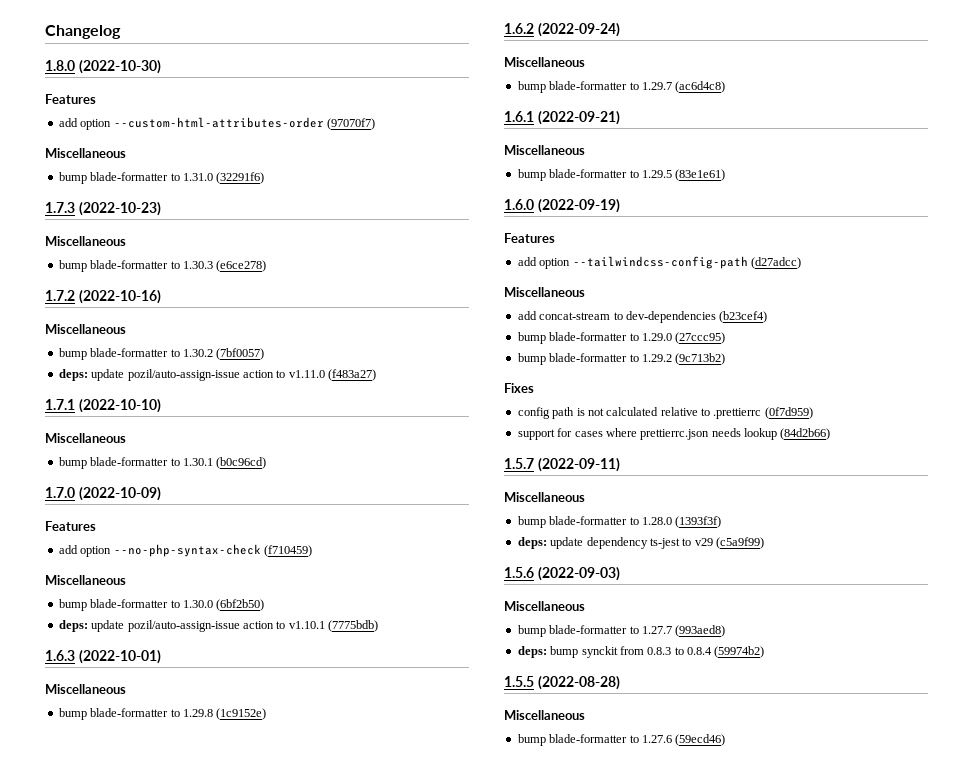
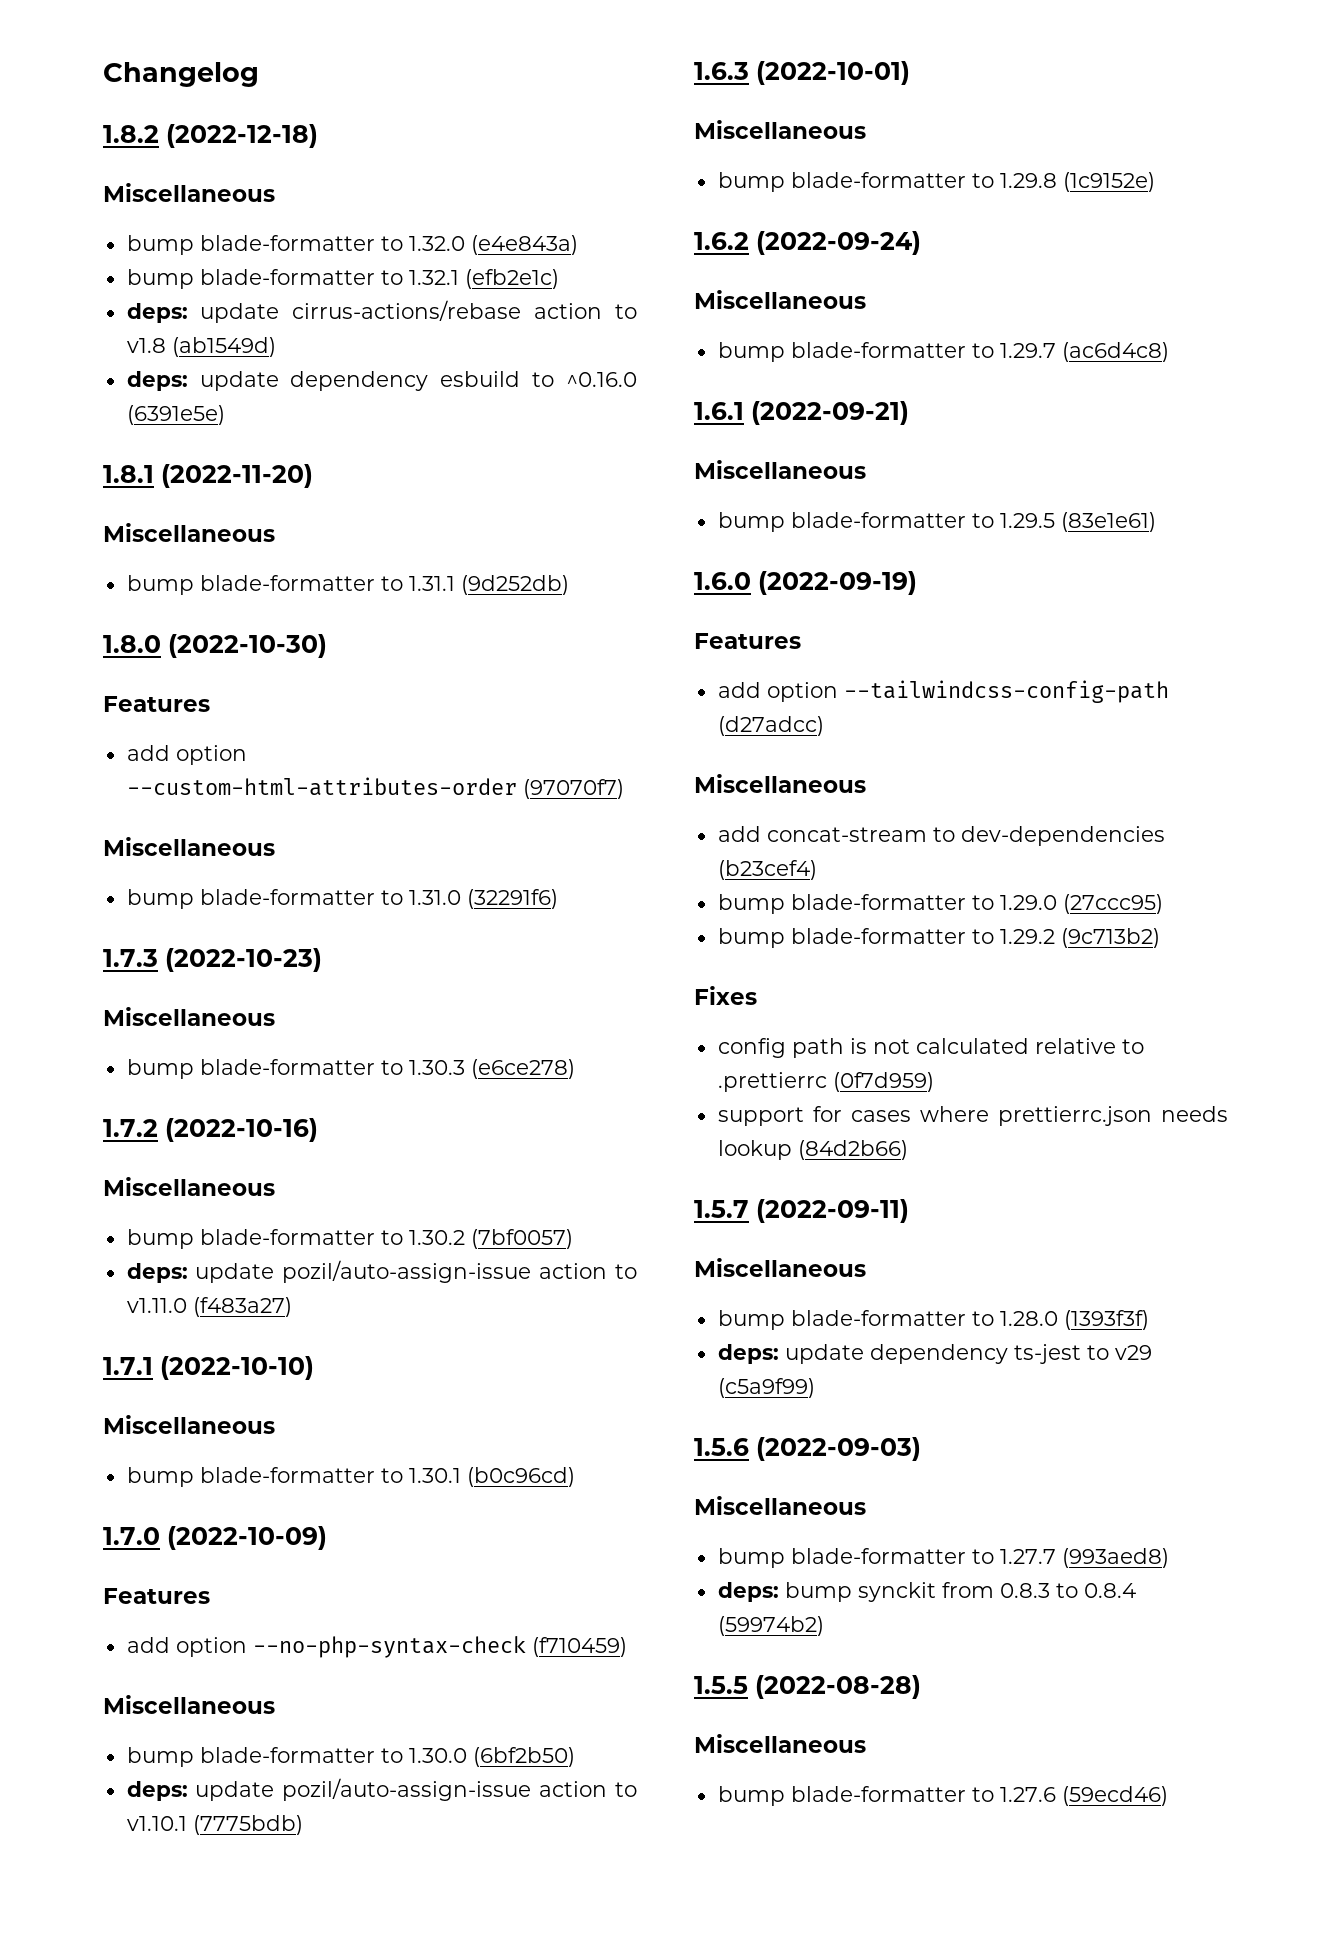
+ 1.8.2 (2022-12-18)
+ Miscellaneous
+ bump blade-formatter to 1.32.0 (e4e843a)
+ bump blade-formatter to 1.32.1 (efb2e1c)
+ deps: update cirrus-actions/rebase action to v1.8 (ab1549d)
+ deps: update dependency esbuild to ^0.16.0 (6391e5e)
+ 1.8.1 (2022-11-20)
+ Miscellaneous
+ bump blade-formatter to 1.31.1 (9d252db)

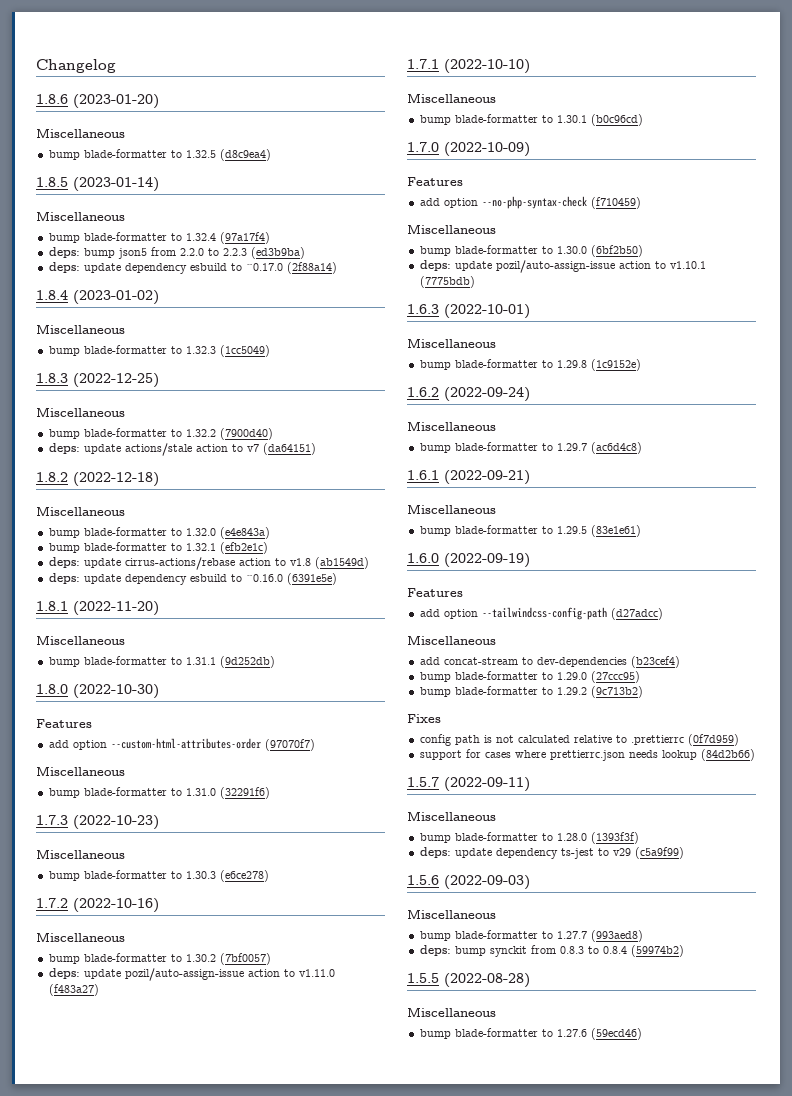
+ 1.8.6 (2023-01-20)
+ Miscellaneous
+ bump blade-formatter to 1.32.5 (d8c9ea4)
+ 1.8.5 (2023-01-14)
+ Miscellaneous
+ bump blade-formatter to 1.32.4 (97a17f4)
+ deps: bump json5 from 2.2.0 to 2.2.3 (ed3b9ba)
+ deps: update dependency esbuild to ^0.17.0 (2f88a14)
+ 1.8.4 (2023-01-02)
+ Miscellaneous
+ bump blade-formatter to 1.32.3 (1cc5049)
+ 1.8.3 (2022-12-25)
+ Miscellaneous
+ bump blade-formatter to 1.32.2 (7900d40)
+ deps: update actions/stale action to v7 (da64151)

